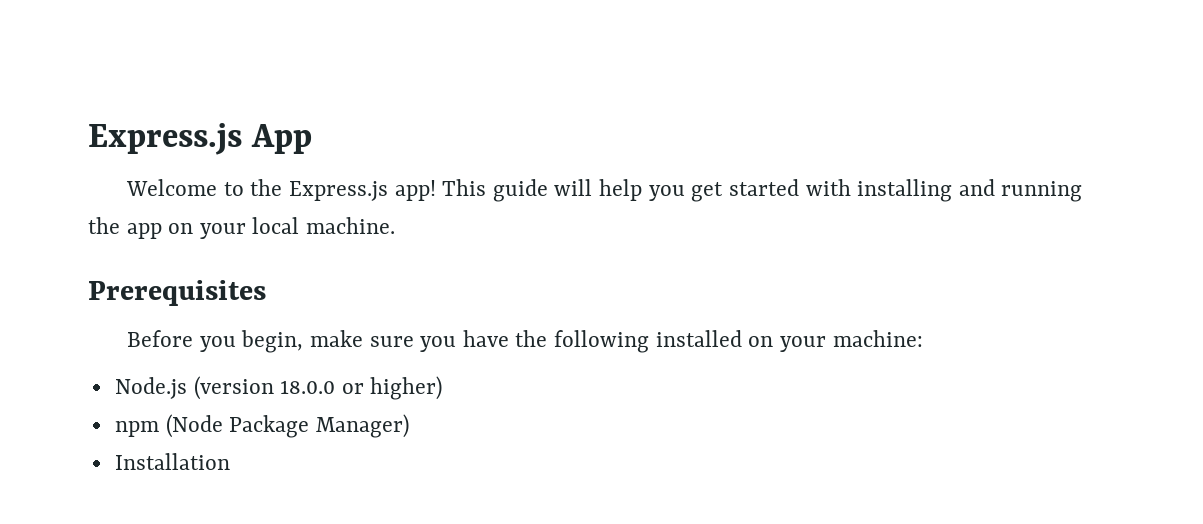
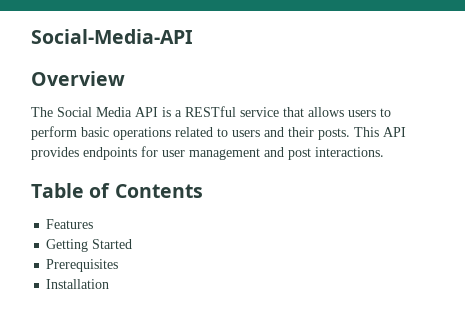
- Express.js App
- Welcome to the Express.js app! This guide will help you get started with installing and running the app on your local machine.
+ Social-Media-API
+ Overview
+ The Social Media API is a RESTful service that allows users to perform basic operations related to users and their posts. This API provides endpoints for user management and post interactions.
+ Table of Contents
+ Features
+ Getting Started
  Prerequisites
- Before you begin, make sure you have the following installed on your machine:
- Node.js (version 18.0.0 or higher)
- npm (Node Package Manager)

